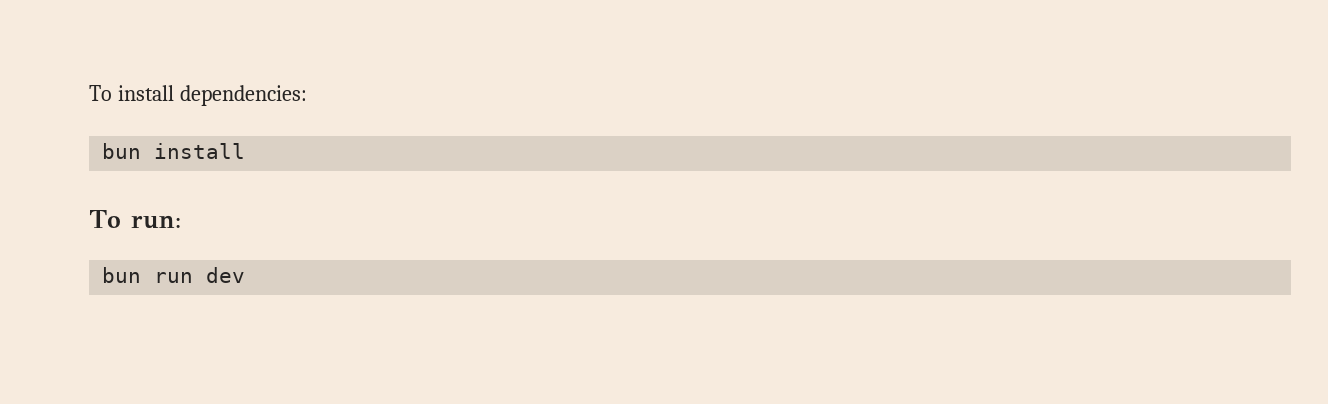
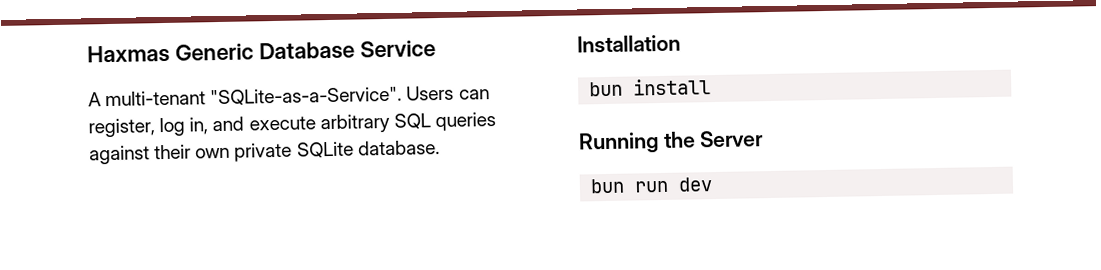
- To install dependencies:
+ Haxmas Generic Database Service
+ A multi-tenant "SQLite-as-a-Service". Users can register, log in, and execute arbitrary SQL queries against their own private SQLite database.
+ Installation
- To run:
+ Running the Server

